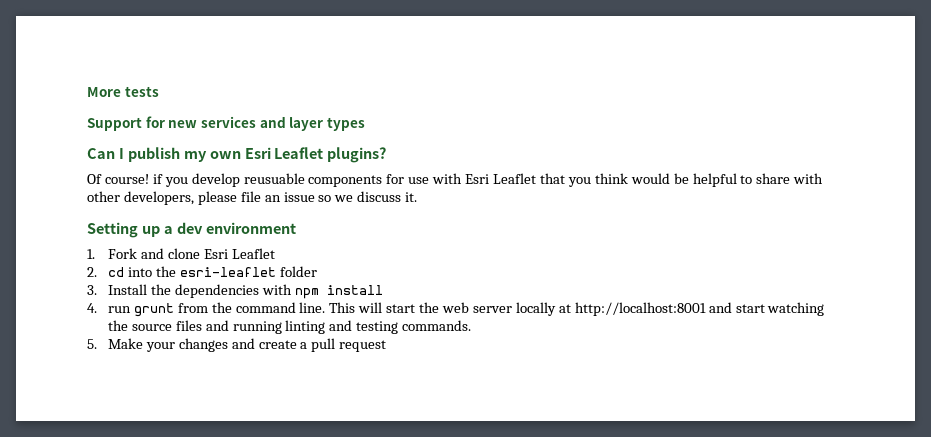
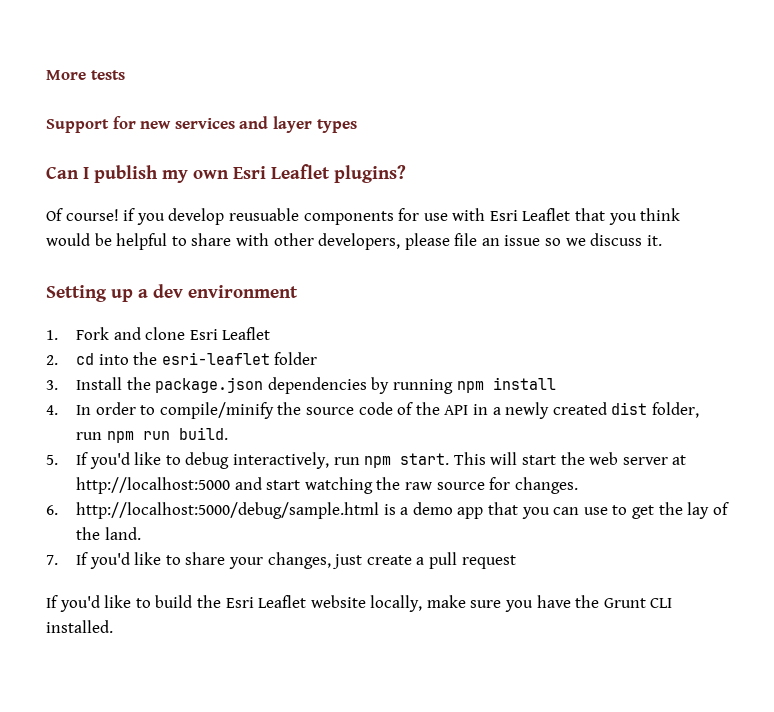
- 3. Install the dependencies with npm install
+ 3. Install the package.json dependencies by running npm install
- 4. run grunt from the command line.
+ 4. In order to compile/minify the source code of the API in a newly created dist folder, run npm run build.
+ 5. If you'd like to debug interactively, run npm start.
- This will start the web server locally at http://localhost:8001 and start watching the source files and running linting and testing commands.
- 5. Make your changes and create a pull request
+ This will start the web server at http://localhost:5000 and start watching the raw source for changes.
+ 6. http://localhost:5000/debug/sample.html is a demo app that you can use to get the lay of the land.
+ 7. If you'd like to share your changes, just create a pull request
+ If you'd like to build the Esri Leaflet website locally, make sure you have the Grunt CLI installed.

